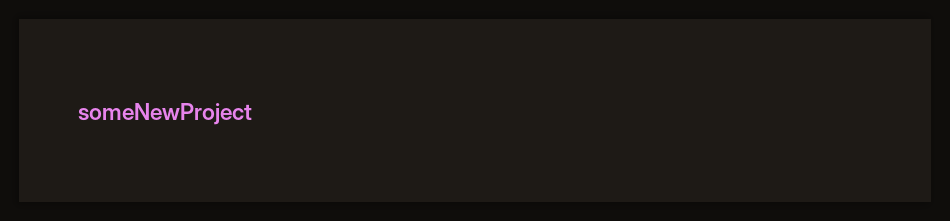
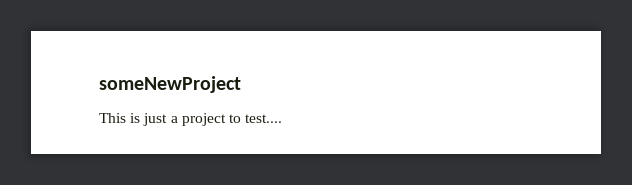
+ This is just a project to test....

